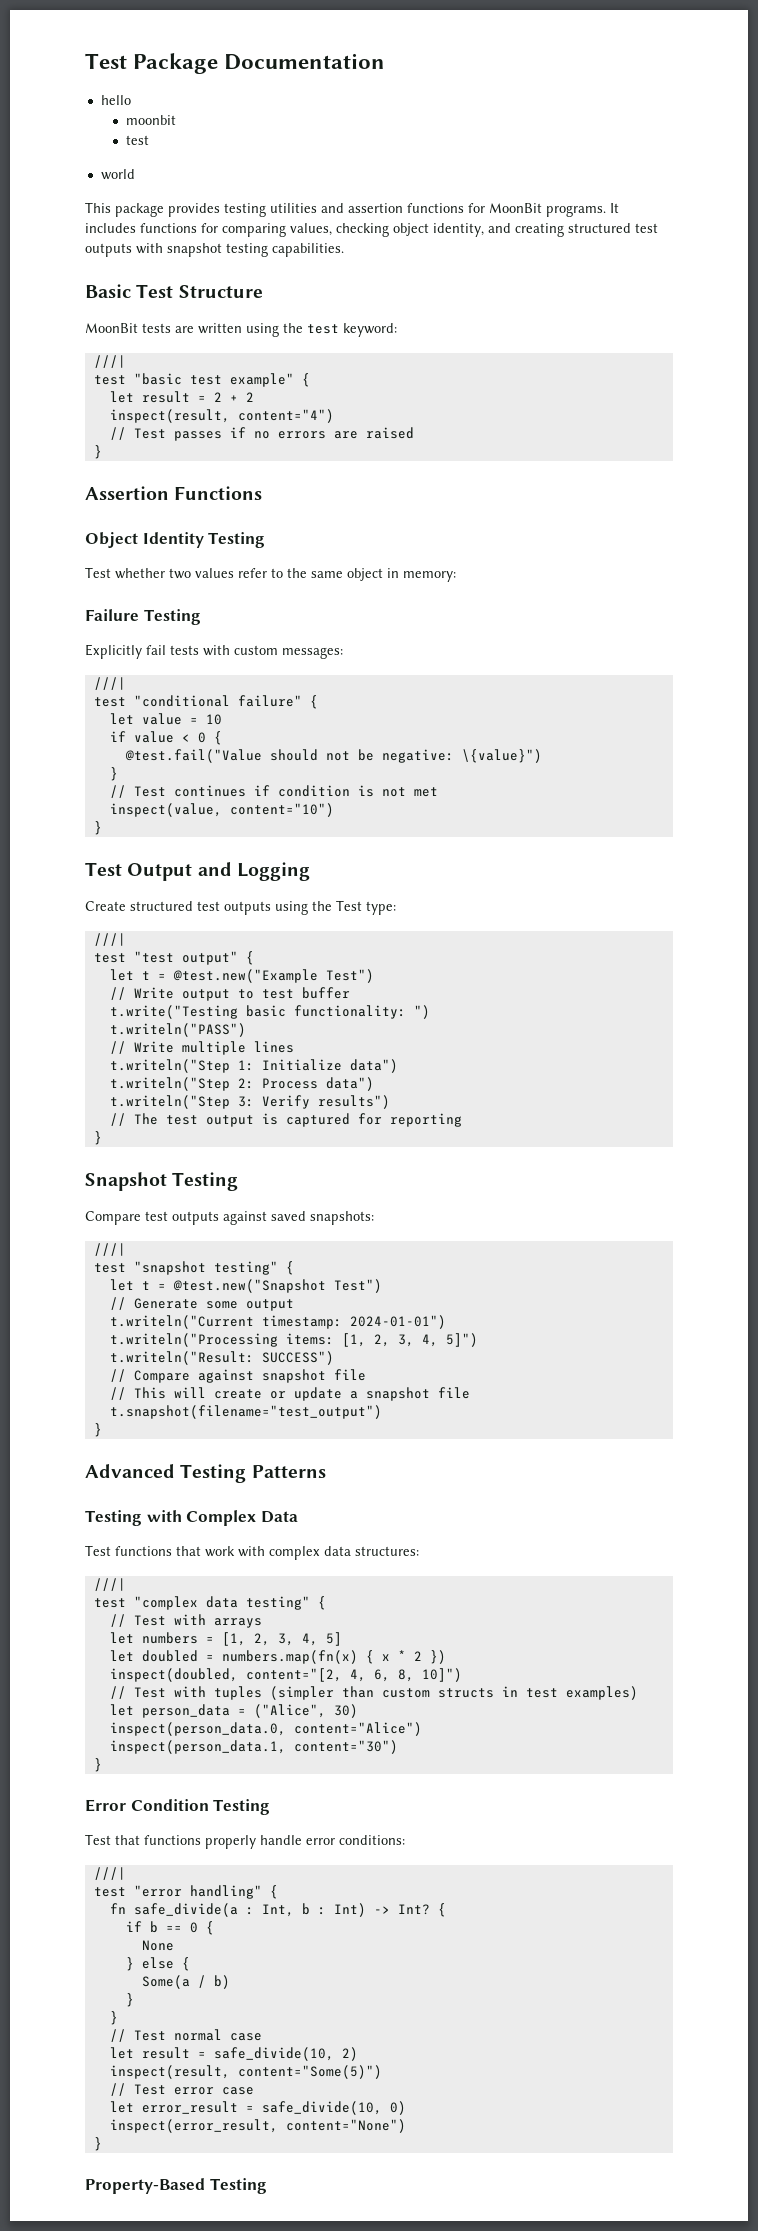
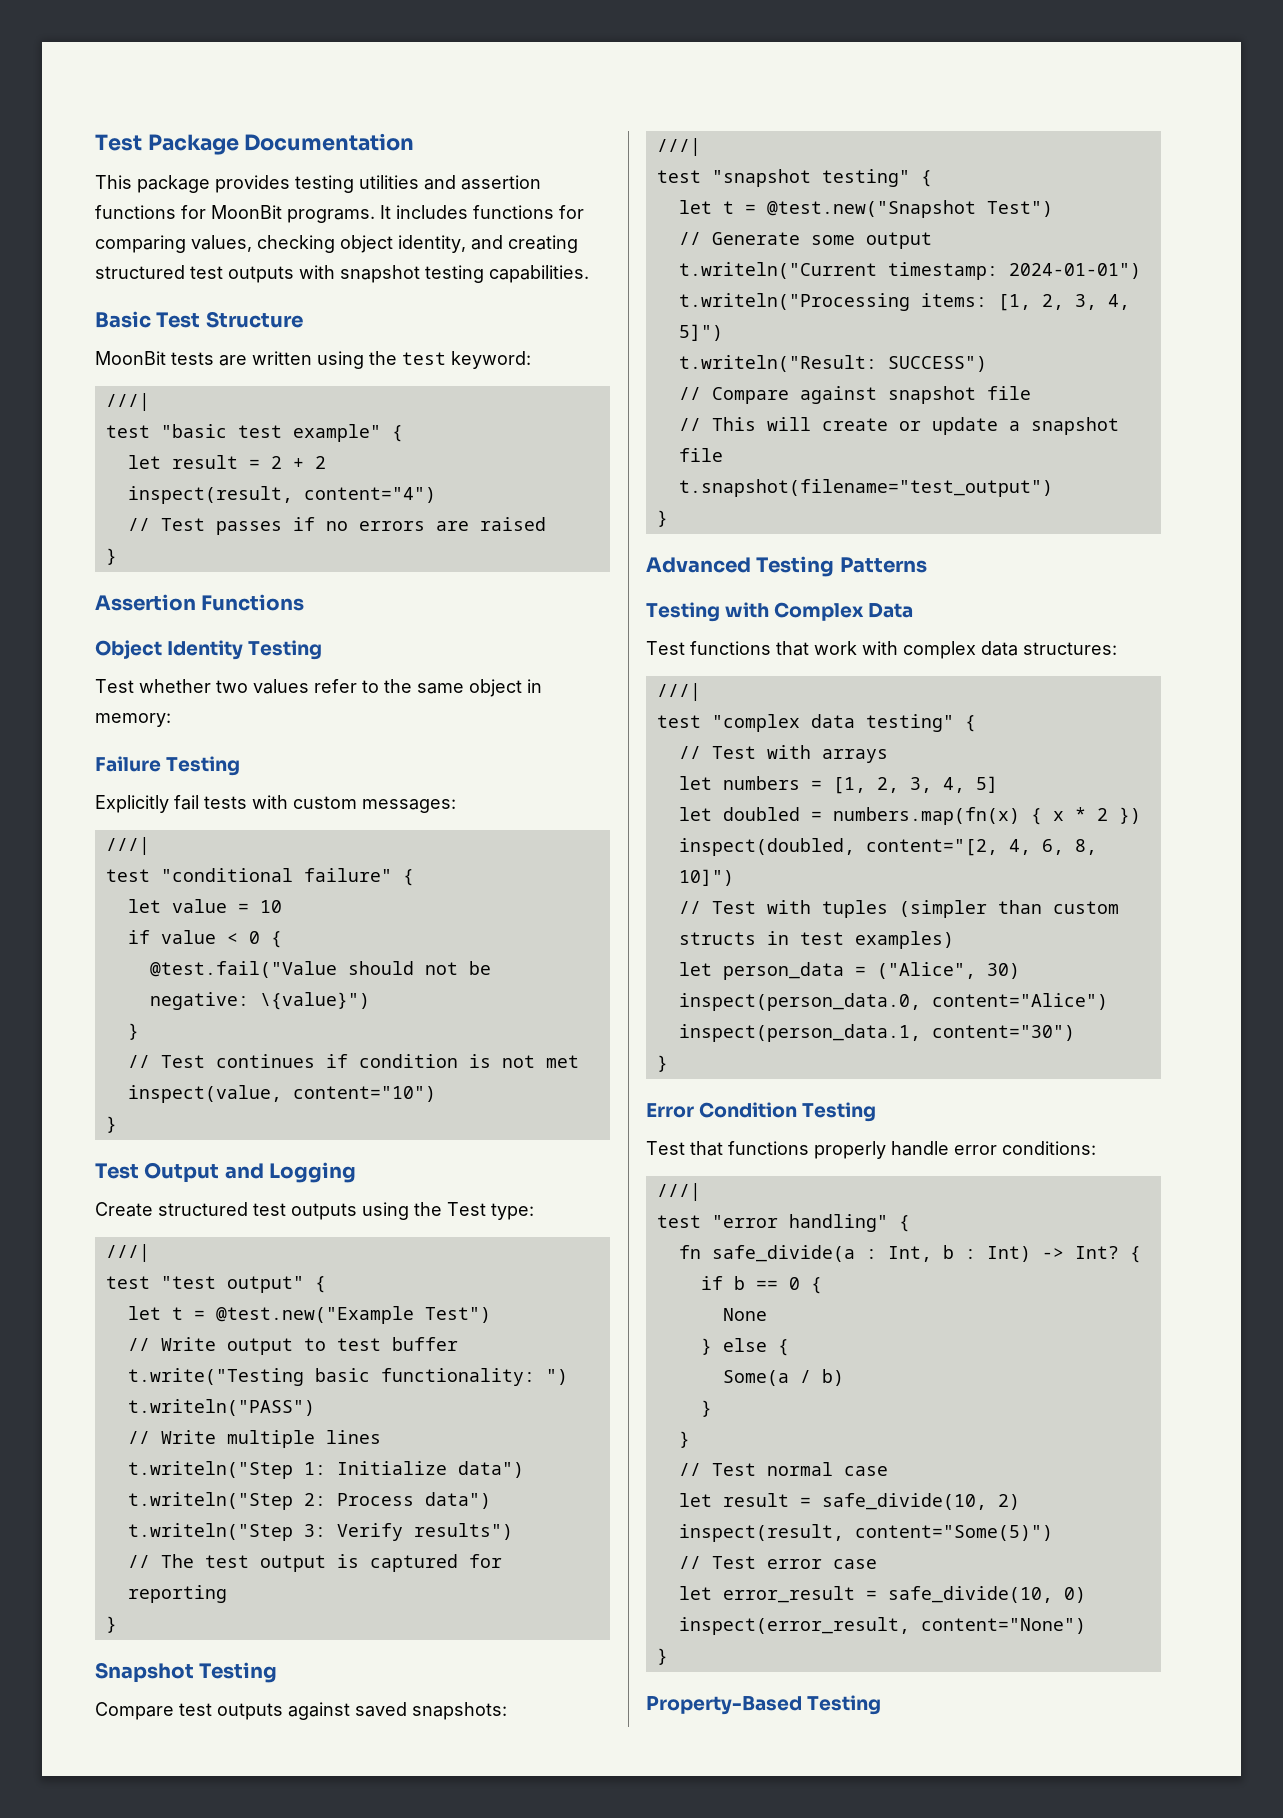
- hello
- moonbit
- test
- world

